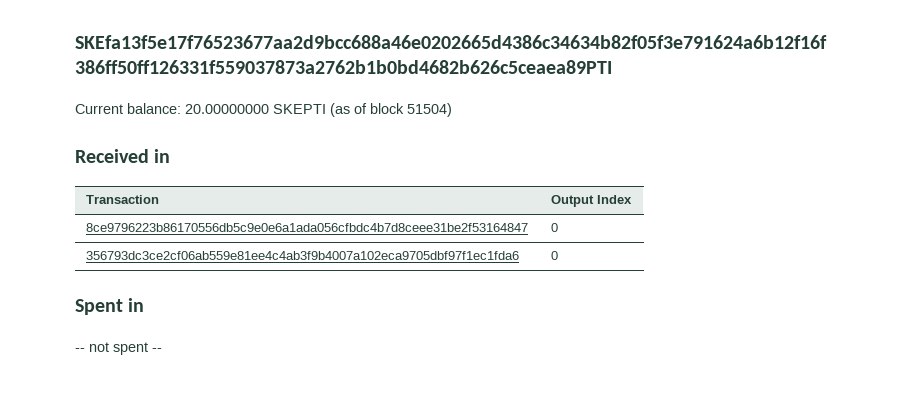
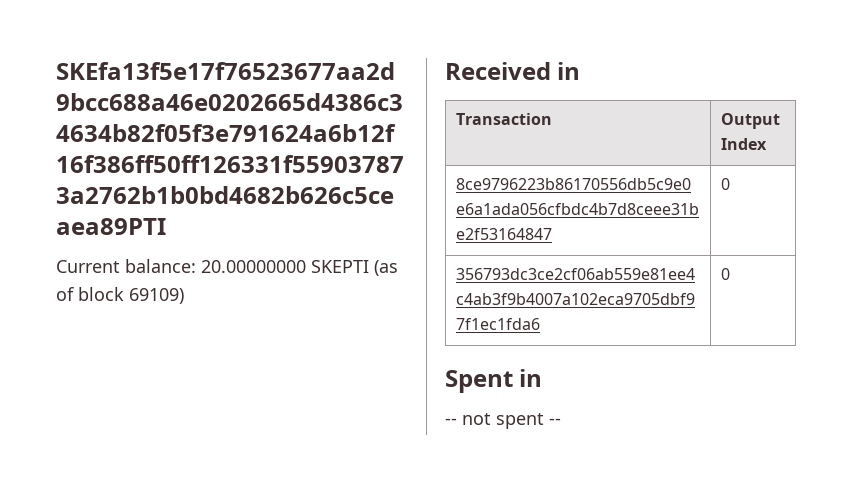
- Current balance: 20.00000000 SKEPTI (as of block 51504)
+ Current balance: 20.00000000 SKEPTI (as of block 69109)

